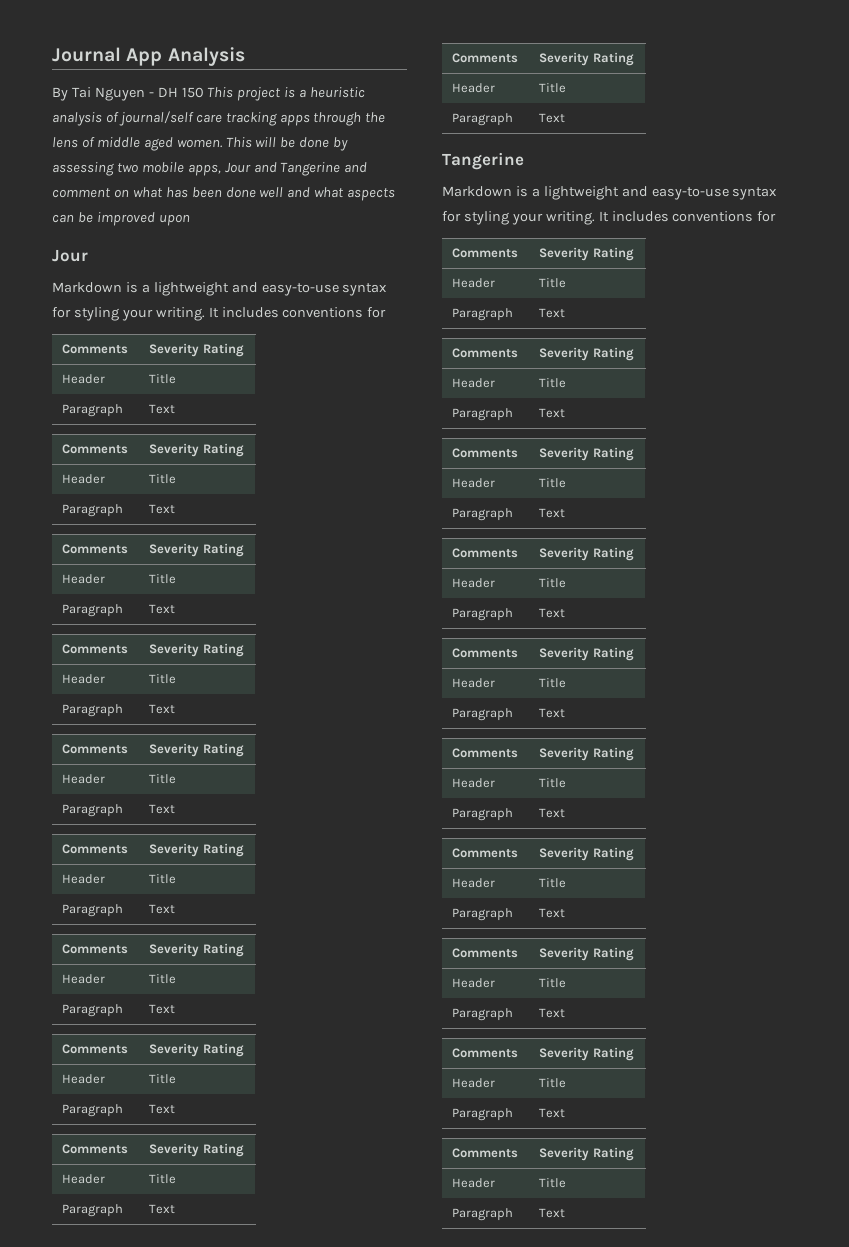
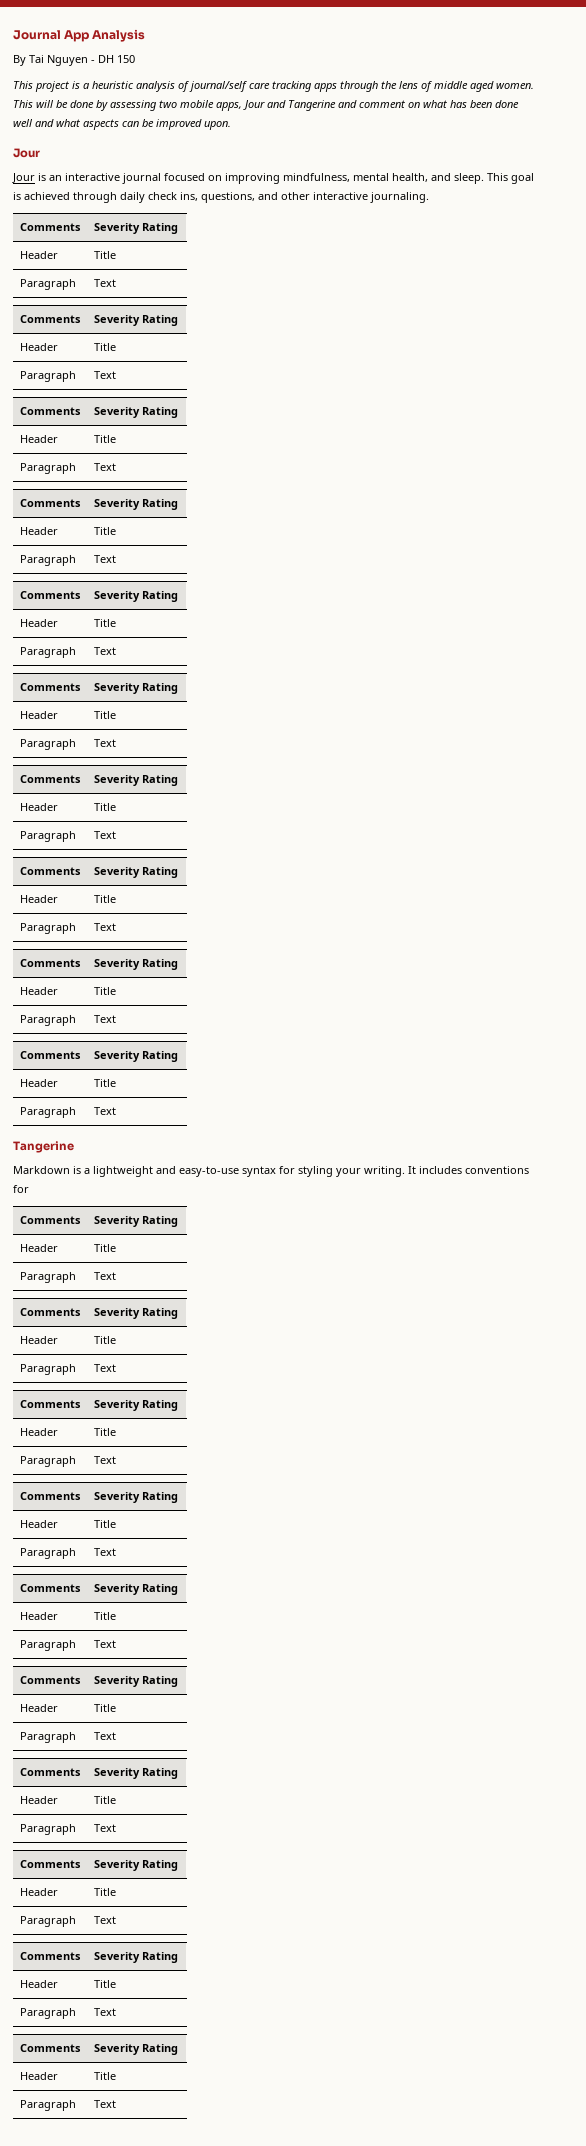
- By Tai Nguyen - DH 150 This project is a heuristic analysis of journal/self care tracking apps through the lens of middle aged women.
+ By Tai Nguyen - DH 150
+ This project is a heuristic analysis of journal/self care tracking apps through the lens of middle aged women.
- This will be done by assessing two mobile apps, Jour and Tangerine and comment on what has been done well and what aspects can be improved upon
+ This will be done by assessing two mobile apps, Jour and Tangerine and comment on what has been done well and what aspects can be improved upon.
  Jour
- Markdown is a lightweight and easy-to-use syntax for styling your writing. It includes conventions for
+ Jour is an interactive journal focused on improving mindfulness, mental health, and sleep. This goal is achieved through daily check ins, questions, and other interactive journaling.

